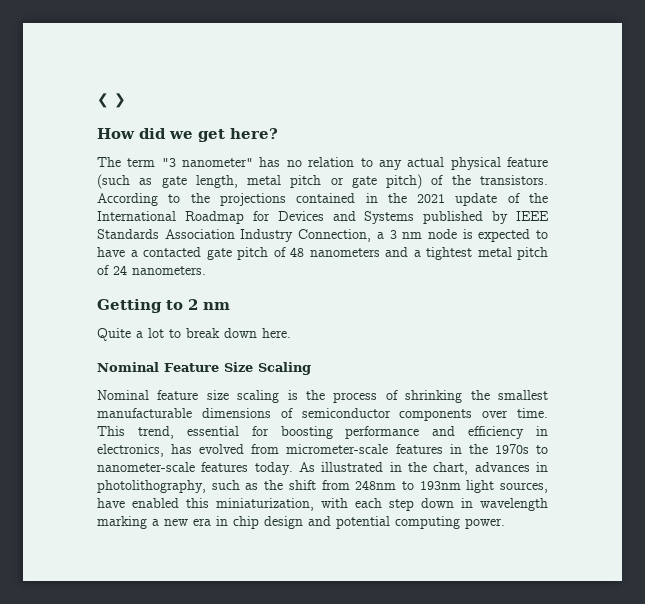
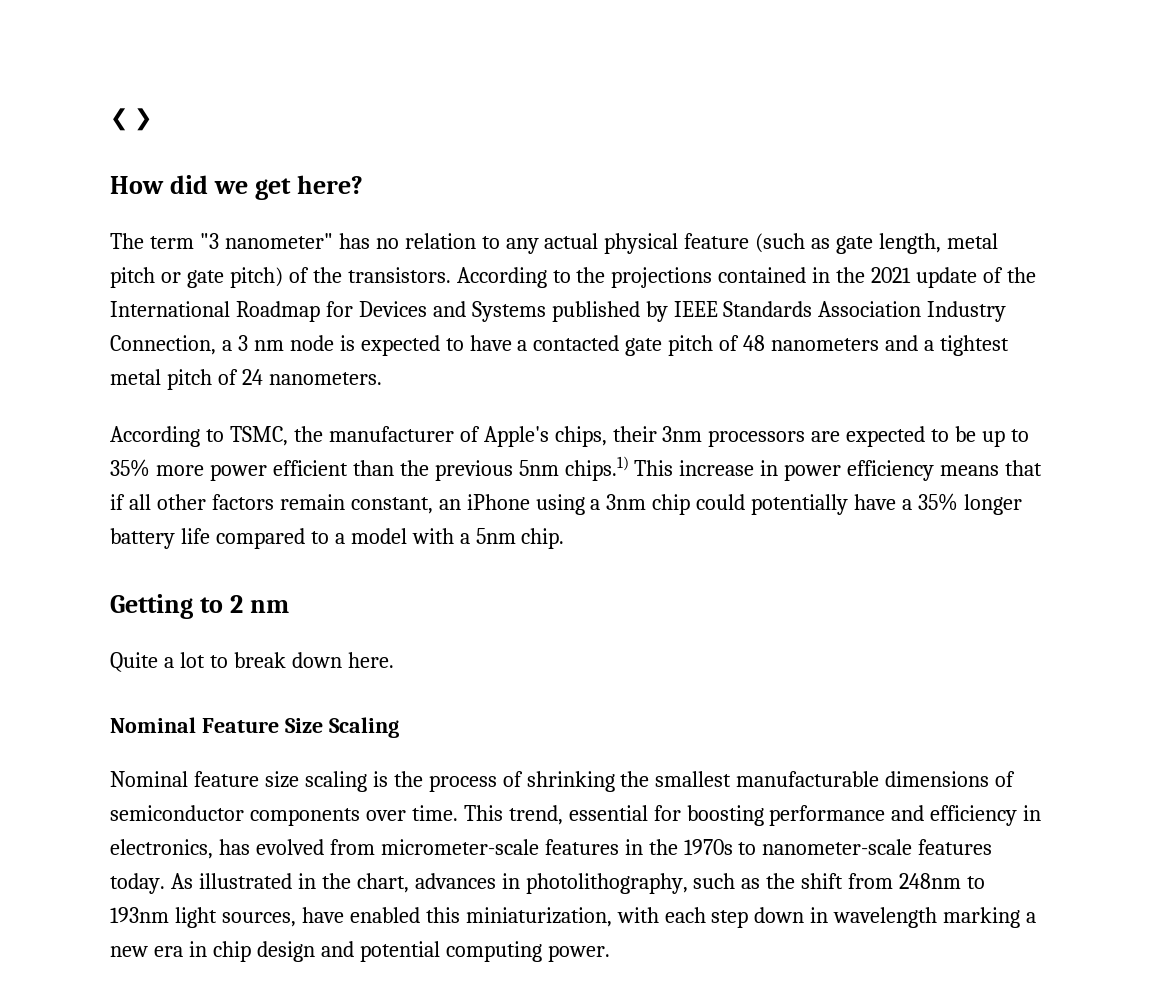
+ According to TSMC, the manufacturer of Apple's chips, their 3nm processors are expected to be up to 35% more power efficient than the previous 5nm chips.1) This increase in power efficiency means that if all other factors remain constant, an iPhone using a 3nm chip could potentially have a 35% longer battery life compared to a model with a 5nm chip.

